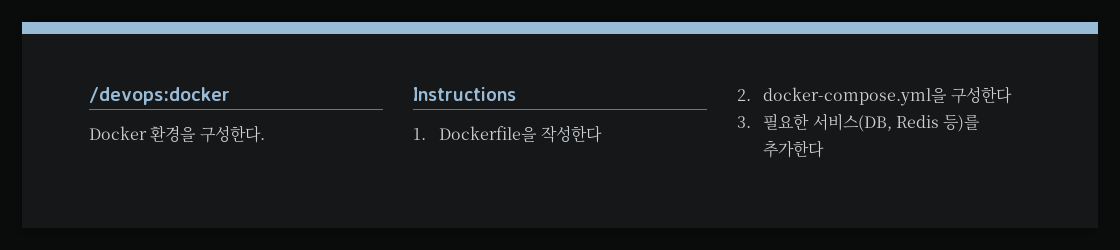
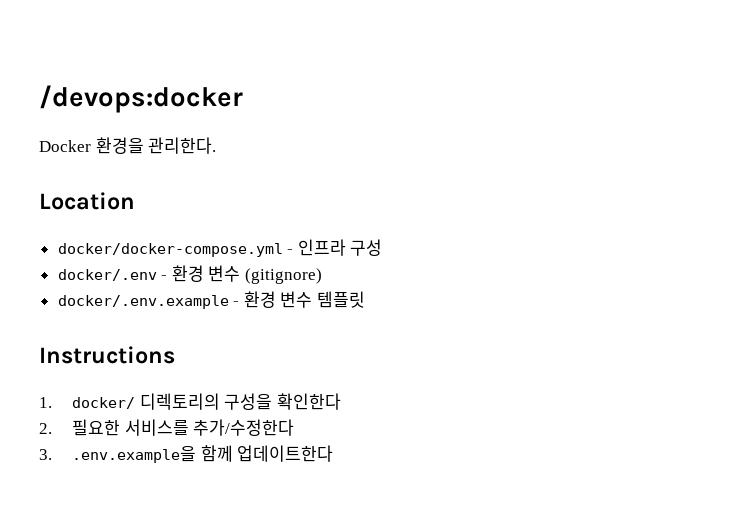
- Docker 환경을 구성한다.
+ Docker 환경을 관리한다.
+ Location
+ docker/docker-compose.yml - 인프라 구성
+ docker/.env - 환경 변수 (gitignore)
+ docker/.env.example - 환경 변수 템플릿
  Instructions
- 1. Dockerfile을 작성한다
- 2. docker-compose.yml을 구성한다
- 3. 필요한 서비스(DB, Redis 등)를 추가한다
+ 1. docker/ 디렉토리의 구성을 확인한다
+ 2. 필요한 서비스를 추가/수정한다
+ 3. .env.example을 함께 업데이트한다

